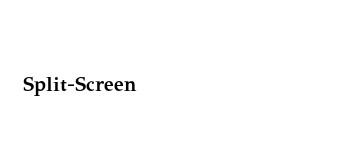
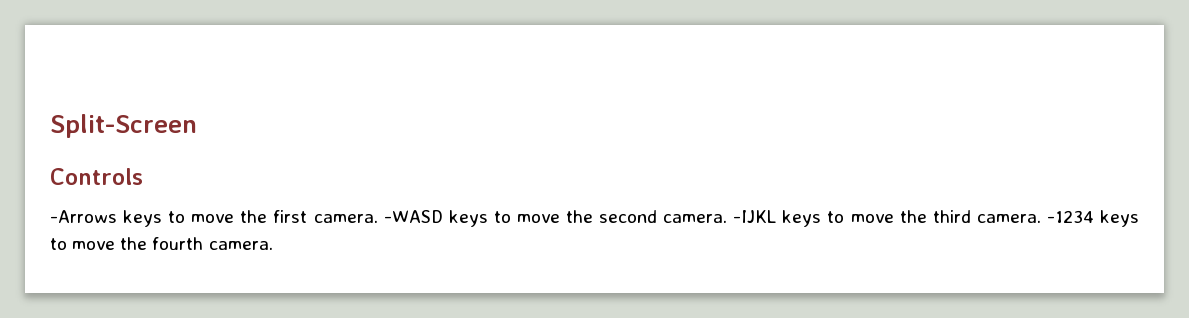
+ Controls
+ -Arrows keys to move the first camera. -WASD keys to move the second camera. -IJKL keys to move the third camera. -1234 keys to move the fourth camera.

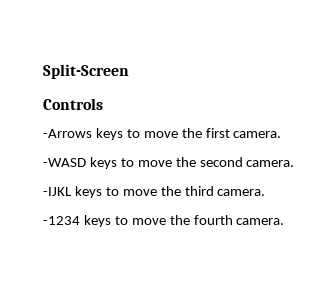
- -Arrows keys to move the first camera. -WASD keys to move the second camera. -IJKL keys to move the third camera. -1234 keys to move the fourth camera.
+ -Arrows keys to move the first camera.
+ -WASD keys to move the second camera.
+ -IJKL keys to move the third camera.
+ -1234 keys to move the fourth camera.

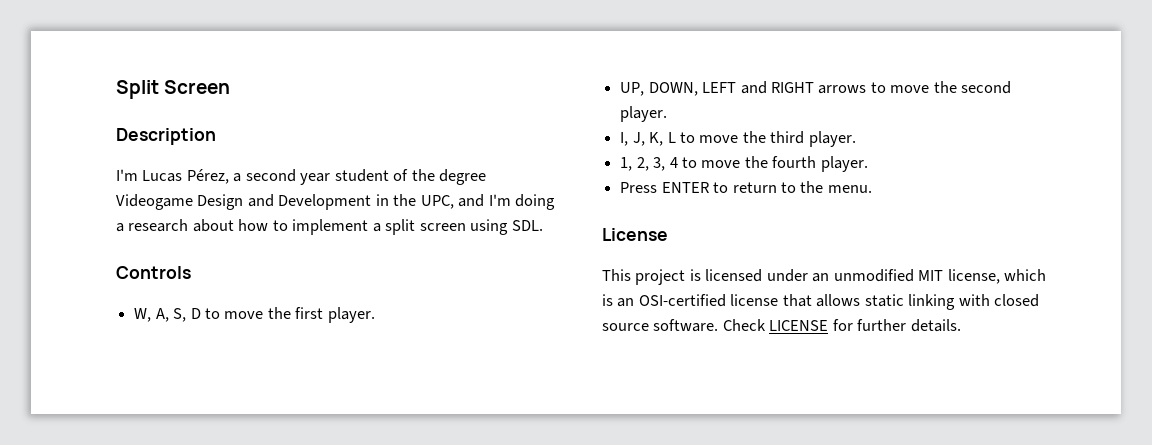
- Split-Screen
+ Split Screen
+ Description
+ I'm Lucas Pérez, a second year student of the degree Videogame Design and Development in the UPC, and I'm doing a research about how to implement a split screen using SDL.
  Controls
- -Arrows keys to move the first camera.
- -WASD keys to move the second camera.
- -IJKL keys to move the third camera.
- -1234 keys to move the fourth camera.
+ W, A, S, D to move the first player.
+ UP, DOWN, LEFT and RIGHT arrows to move the second player.
+ I, J, K, L to move the third player.
+ 1, 2, 3, 4 to move the fourth player.
+ Press ENTER to return to the menu.
+ License
+ This project is licensed under an unmodified MIT license, which is an OSI-certified license that allows static linking with closed source software. Check LICENSE for further details.

